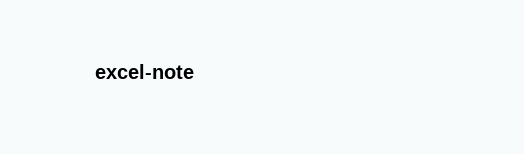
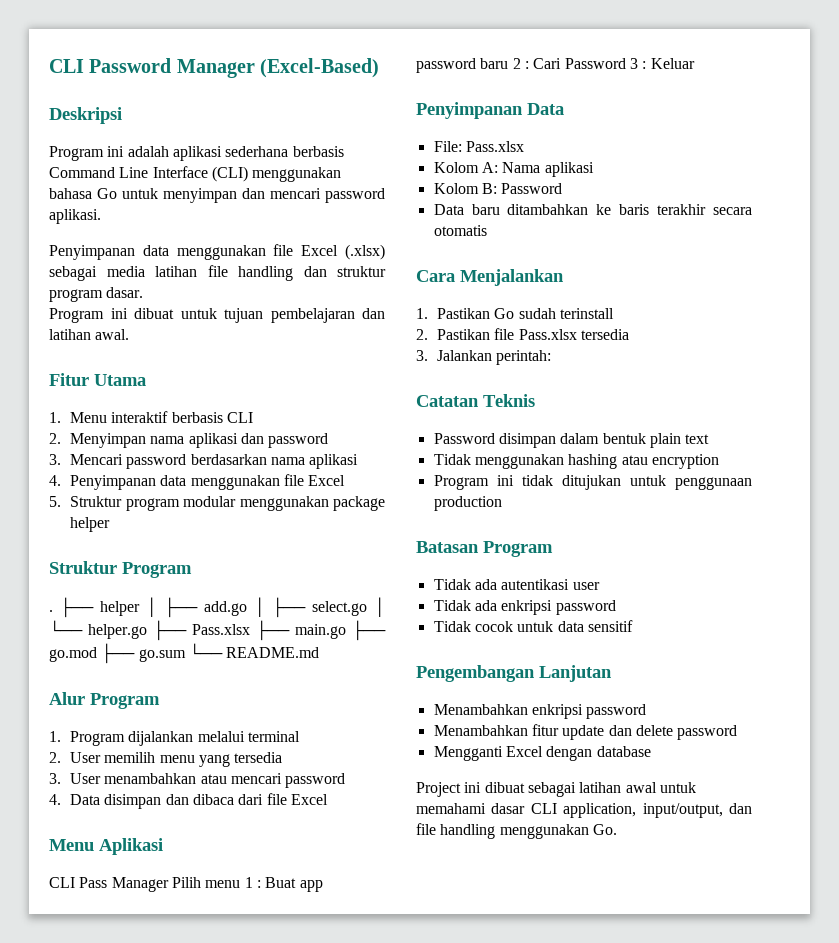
- excel-note
+ CLI Password Manager (Excel-Based)
+ Deskripsi
+ Program ini adalah aplikasi sederhana berbasis Command Line Interface (CLI) menggunakan bahasa Go untuk menyimpan dan mencari password aplikasi.
+ Penyimpanan data menggunakan file Excel (.xlsx) sebagai media latihan file handling dan struktur program dasar.
+ Program ini dibuat untuk tujuan pembelajaran dan latihan awal.
+ Fitur Utama
+ 1. Menu interaktif berbasis CLI
+ 2. Menyimpan nama aplikasi dan password
+ 3. Mencari password berdasarkan nama aplikasi
+ 4. Penyimpanan data menggunakan file Excel
+ 5. Struktur program modular menggunakan package helper
+ Struktur Program
+ . ├── helper │ ├── add.go │ ├── select.go │ └── helper.go ├── Pass.xlsx ├── main.go ├── go.mod ├── go.sum └── README.md
+ Alur Program
+ 1. Program dijalankan melalui terminal
+ 2. User memilih menu yang tersedia
+ 3. User menambahkan atau mencari password
+ 4. Data disimpan dan dibaca dari file Excel
+ Menu Aplikasi
+ CLI Pass Manager Pilih menu 1 : Buat app password baru 2 : Cari Password 3 : Keluar
+ Penyimpanan Data
+ File: Pass.xlsx
+ Kolom A: Nama aplikasi
+ Kolom B: Password
+ Data baru ditambahkan ke baris terakhir secara otomatis
+ Cara Menjalankan
+ 1. Pastikan Go sudah terinstall
+ 2. Pastikan file Pass.xlsx tersedia
+ 3. Jalankan perintah:
+ Catatan Teknis
+ Password disimpan dalam bentuk plain text
+ Tidak menggunakan hashing atau encryption
+ Program ini tidak ditujukan untuk penggunaan production
+ Batasan Program
+ Tidak ada autentikasi user
+ Tidak ada enkripsi password
+ Tidak cocok untuk data sensitif
+ Pengembangan Lanjutan
+ Menambahkan enkripsi password
+ Menambahkan fitur update dan delete password
+ Mengganti Excel dengan database
+ Project ini dibuat sebagai latihan awal untuk memahami dasar CLI application, input/output, dan file handling menggunakan Go.

